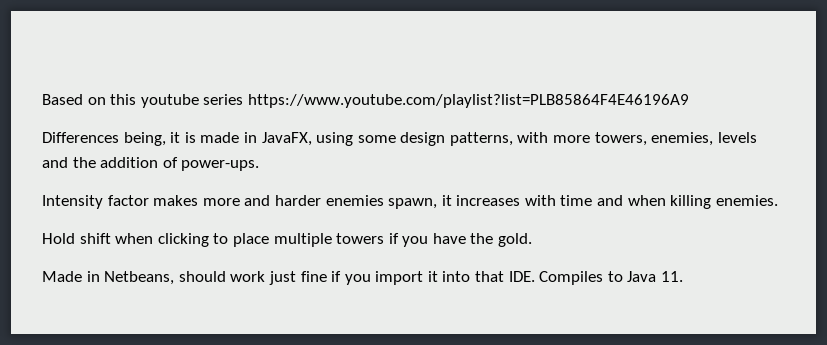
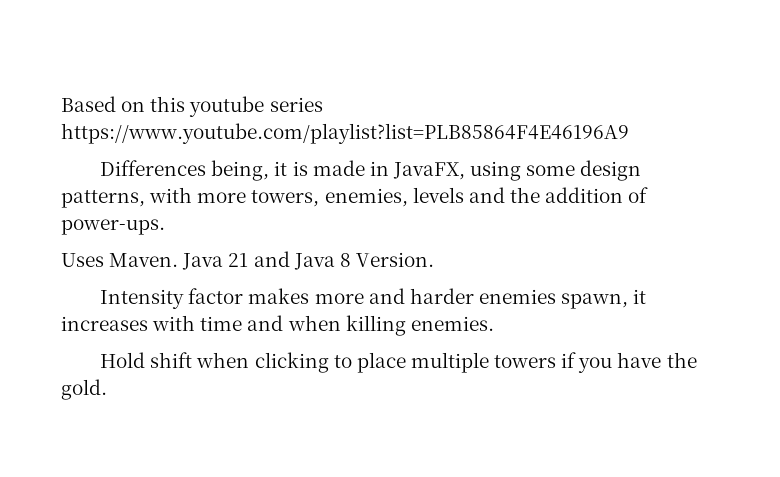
+ Uses Maven. Java 21 and Java 8 Version.
- Made in Netbeans, should work just fine if you import it into that IDE. Compiles to Java 11.

